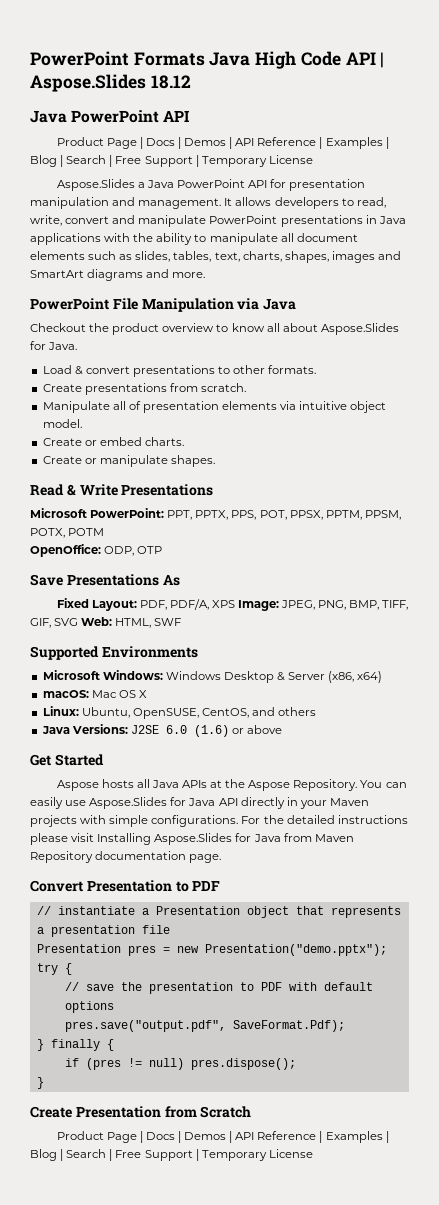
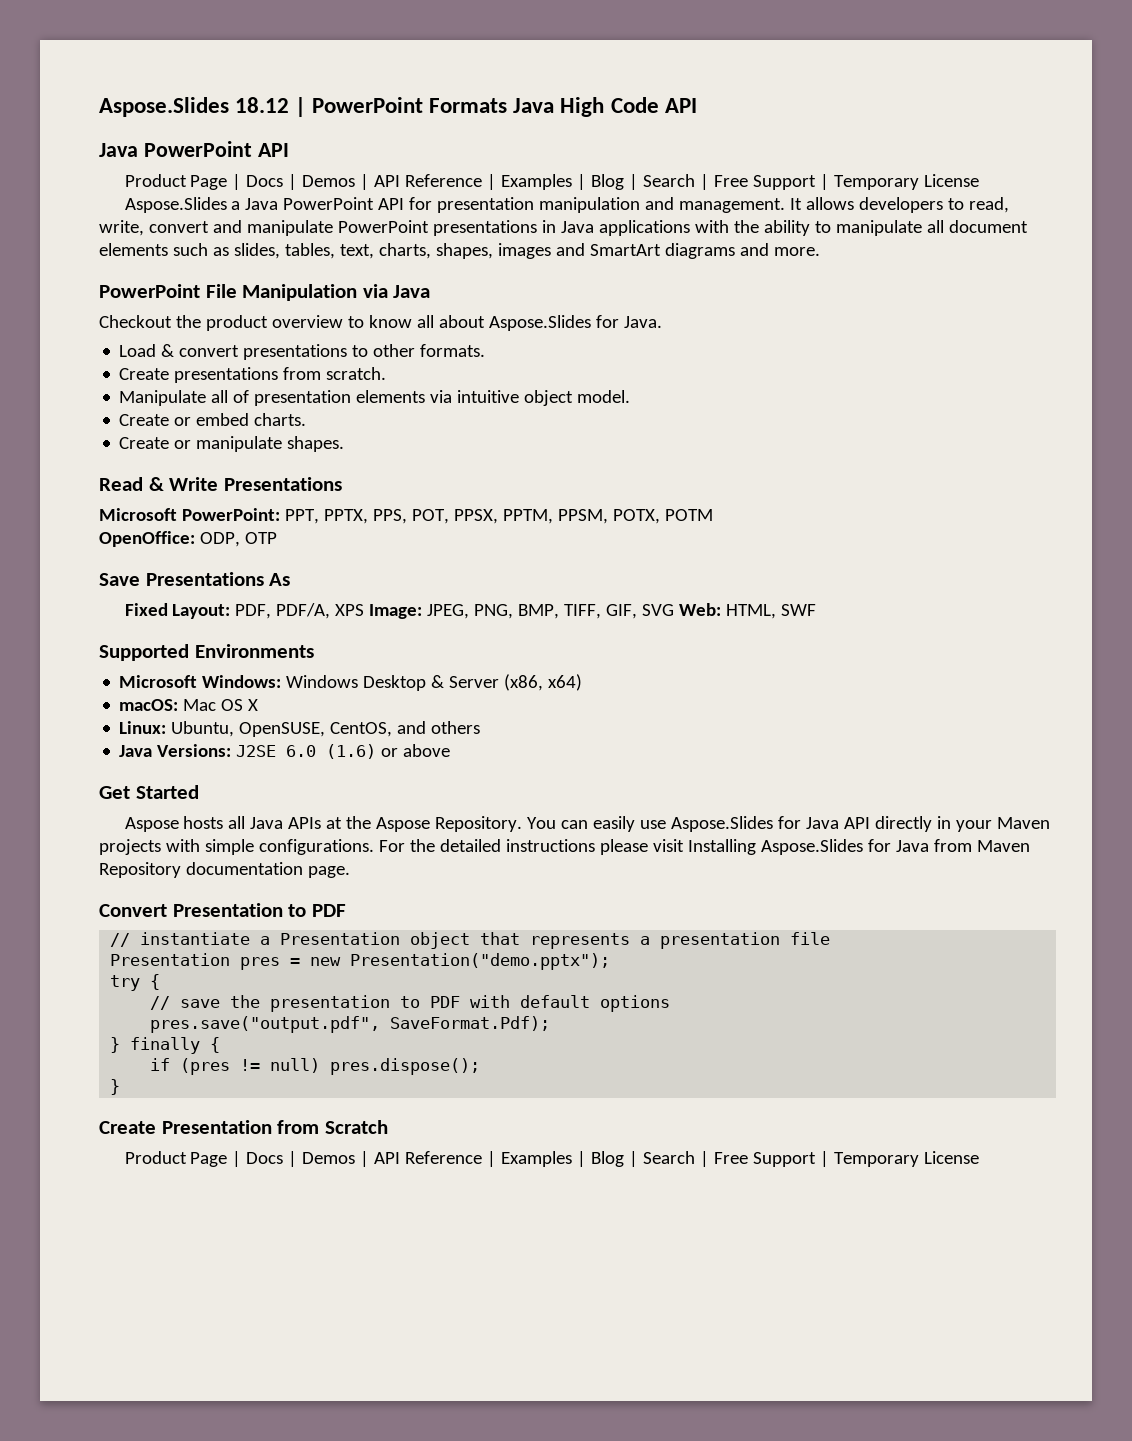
- PowerPoint Formats Java High Code API | Aspose.Slides 18.12
+ Aspose.Slides 18.12 | PowerPoint Formats Java High Code API

